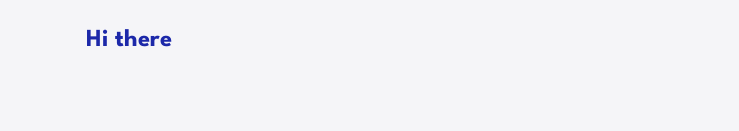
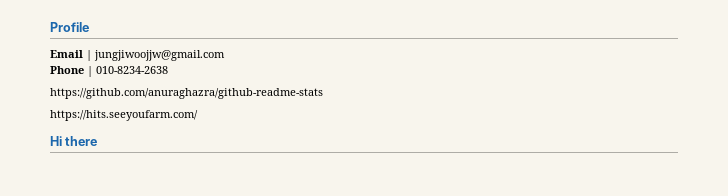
+ Profile
+ Email | jungjiwoojjw@gmail.com
+ Phone | 010-8234-2638
+ https://github.com/anuraghazra/github-readme-stats
+ https://hits.seeyoufarm.com/

